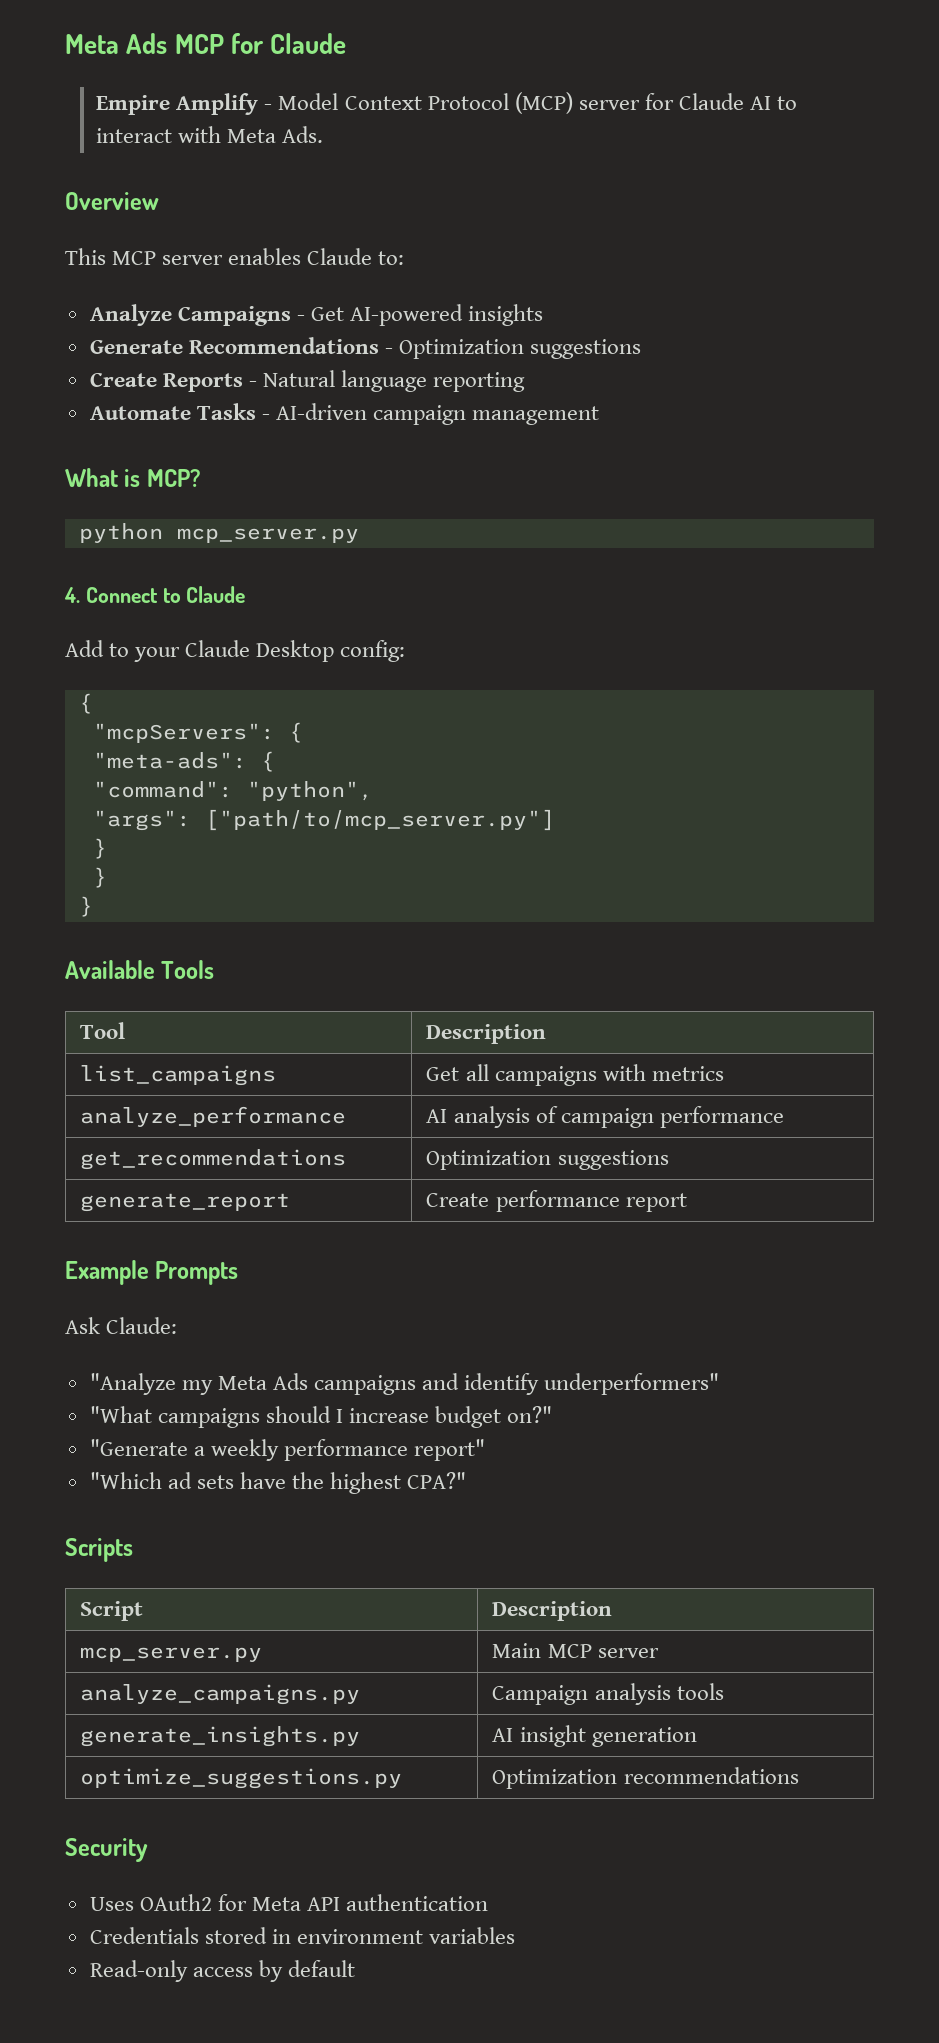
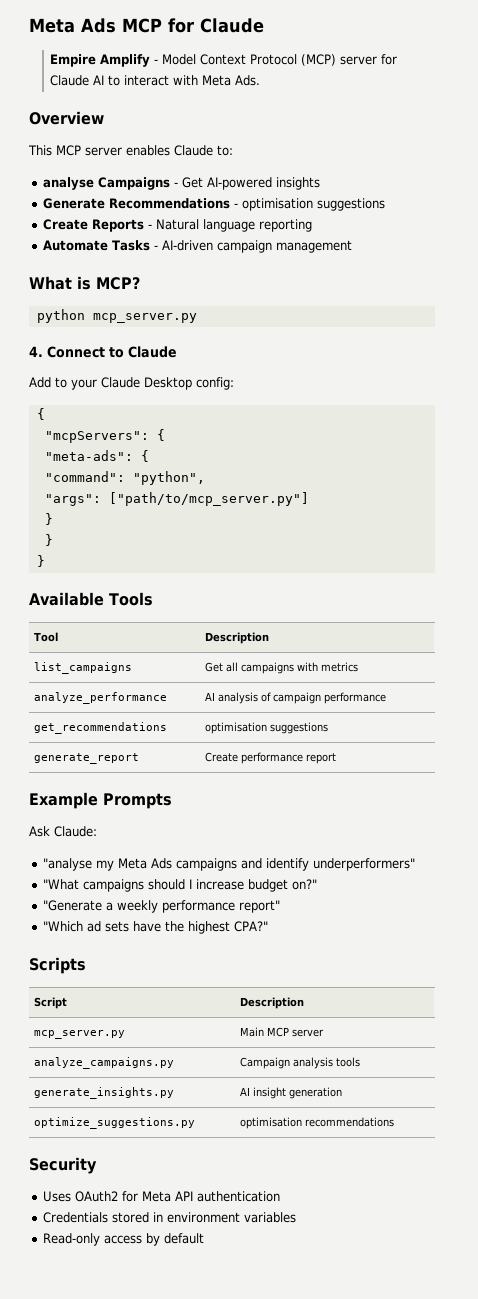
- Analyze Campaigns - Get AI-powered insights
+ analyse Campaigns - Get AI-powered insights
- Generate Recommendations - Optimization suggestions
+ Generate Recommendations - optimisation suggestions
- get_recommendations | Optimization suggestions
+ get_recommendations | optimisation suggestions
- "Analyze my Meta Ads campaigns and identify underperformers"
+ "analyse my Meta Ads campaigns and identify underperformers"
- optimize_suggestions.py | Optimization recommendations
+ optimize_suggestions.py | optimisation recommendations

